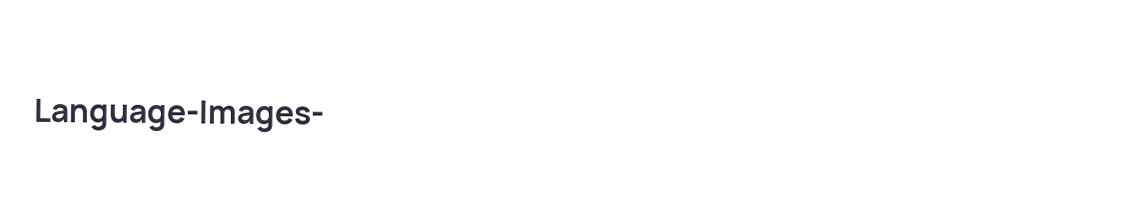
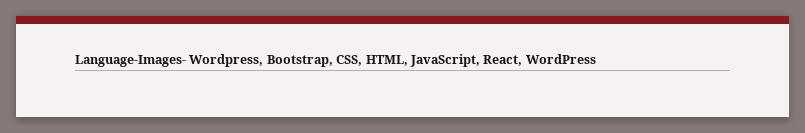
- Language-Images-
+ Language-Images- Wordpress, Bootstrap, CSS, HTML, JavaScript, React, WordPress

